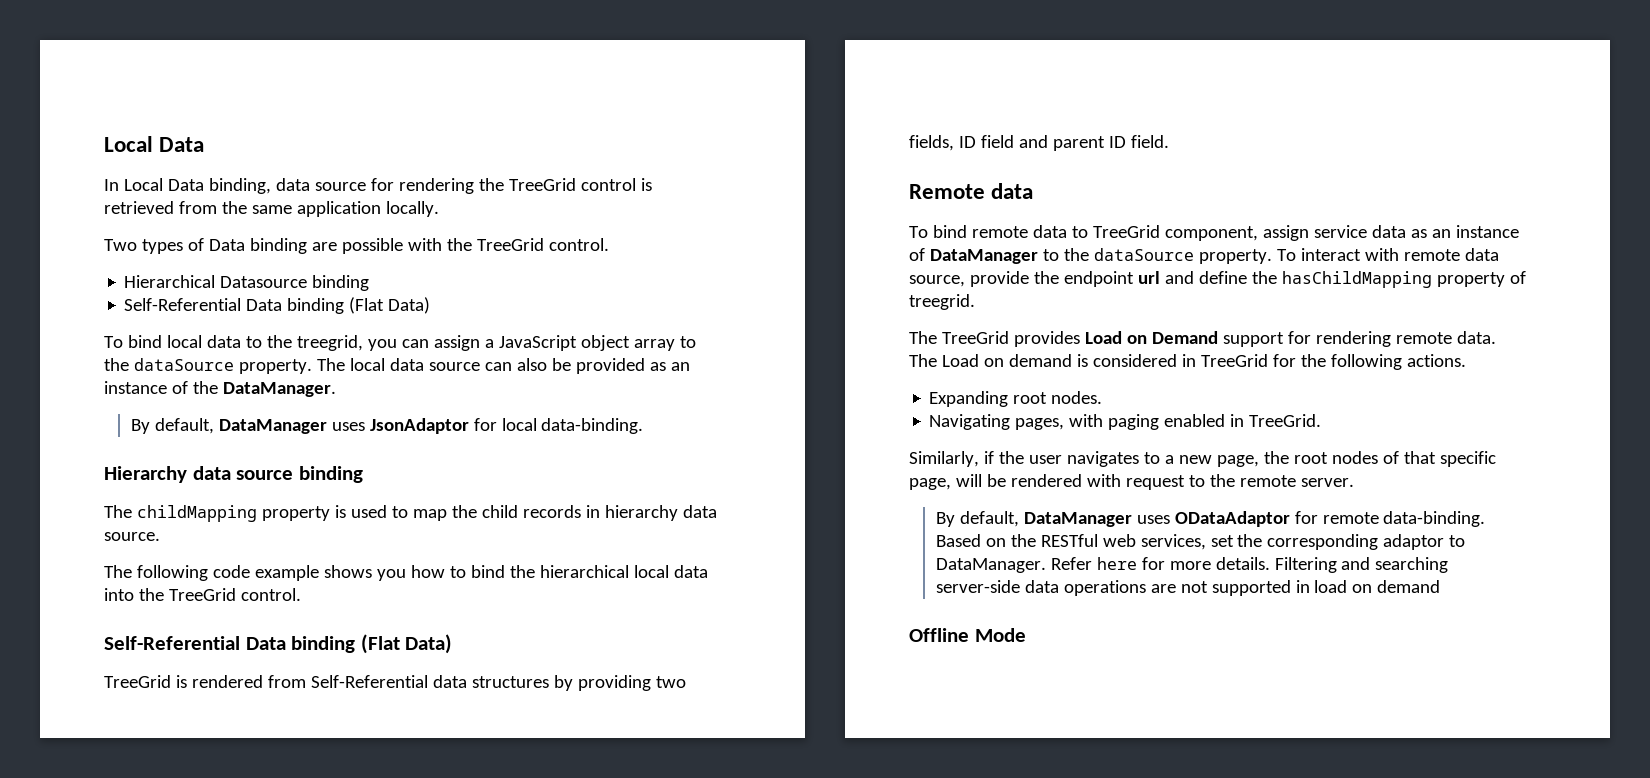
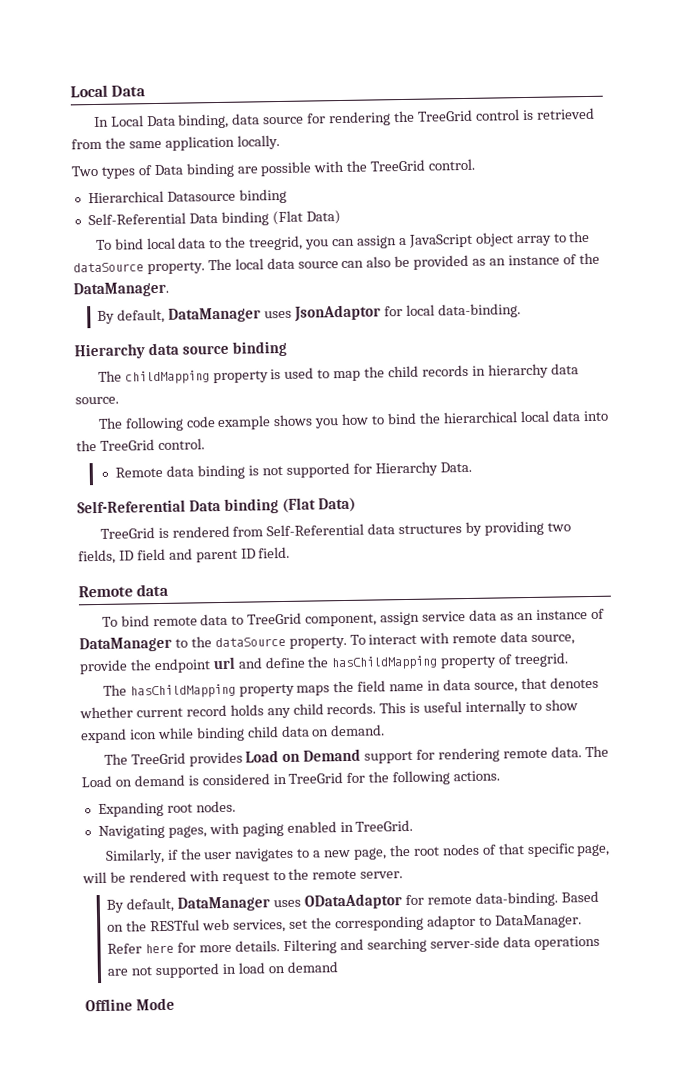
+ Remote data binding is not supported for Hierarchy Data.
+ The hasChildMapping property maps the field name in data source, that denotes whether current record holds any child records. This is useful internally to show expand icon while binding child data on demand.

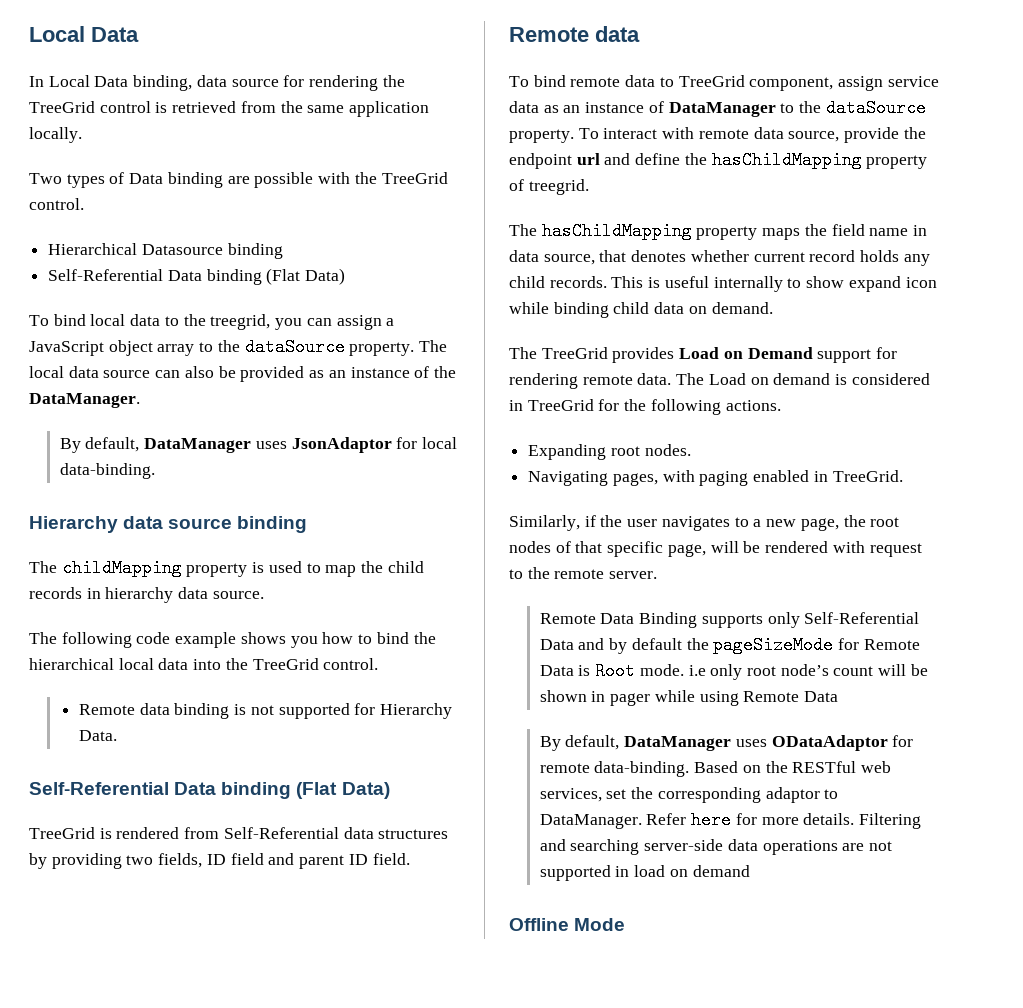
+ Remote Data Binding supports only Self-Referential Data and by default the pageSizeMode for Remote Data is Root mode. i.e only root node’s count will be shown in pager while using Remote Data

